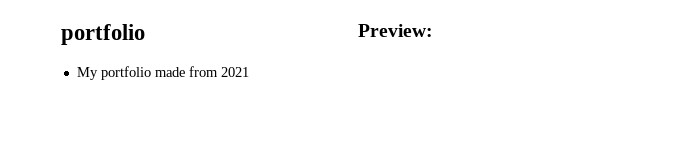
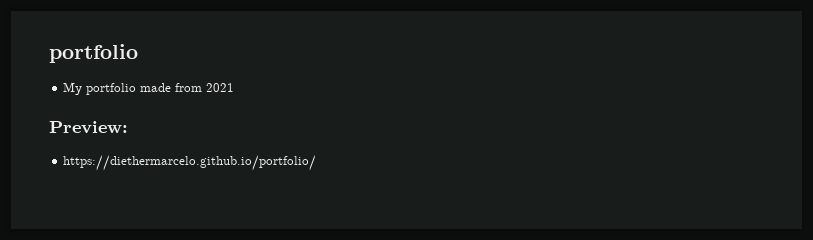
+ https://diethermarcelo.github.io/portfolio/

